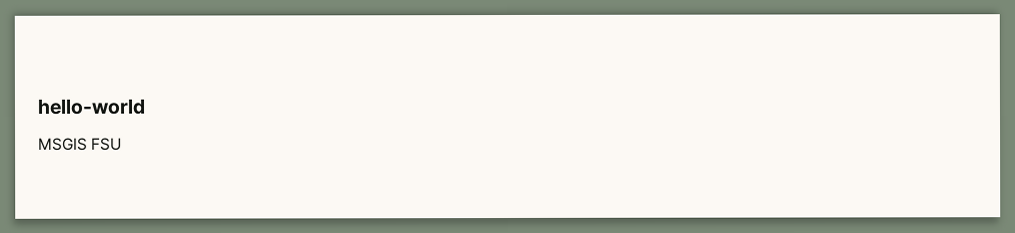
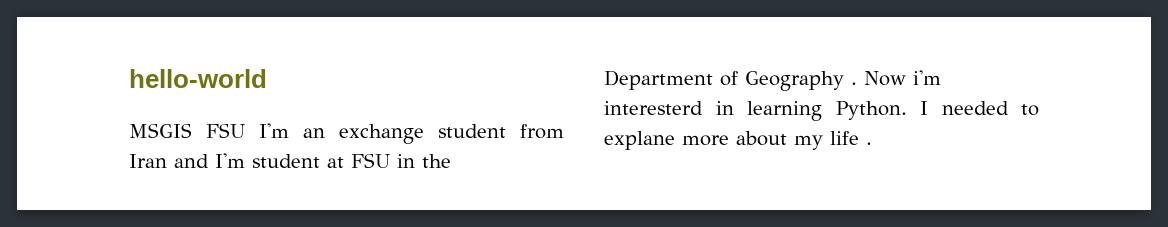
- MSGIS FSU
+ MSGIS FSU I'm an exchange student from Iran and I'm student at FSU in the Department of Geography . Now i'm interesterd in learning Python. I needed to explane more about my life .

